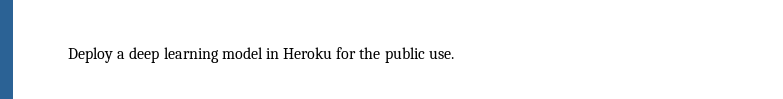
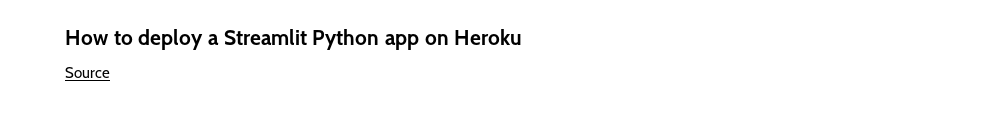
- Deploy a deep learning model in Heroku for the public use.
+ How to deploy a Streamlit Python app on Heroku
+ Source

